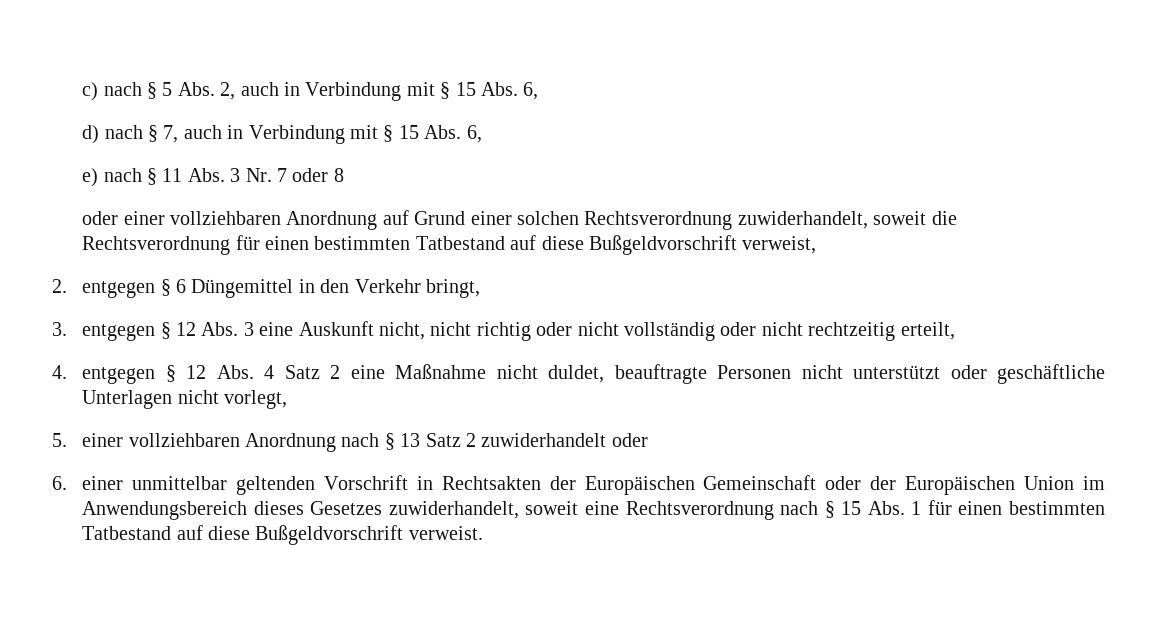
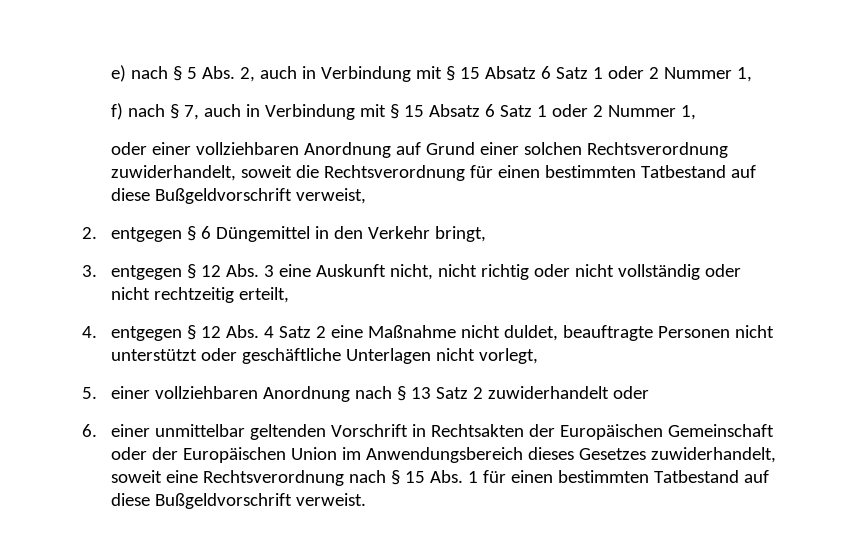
- c) nach § 5 Abs. 2, auch in Verbindung mit § 15 Abs. 6,
- d) nach § 7, auch in Verbindung mit § 15 Abs. 6,
- e) nach § 11 Abs. 3 Nr. 7 oder 8
+ e) nach § 5 Abs. 2, auch in Verbindung mit § 15 Absatz 6 Satz 1 oder 2 Nummer 1,
+ f) nach § 7, auch in Verbindung mit § 15 Absatz 6 Satz 1 oder 2 Nummer 1,

